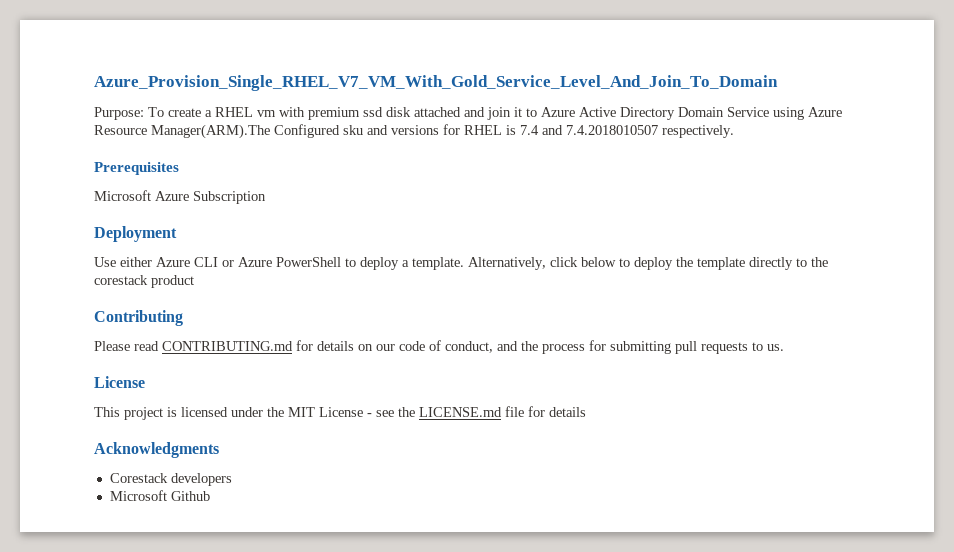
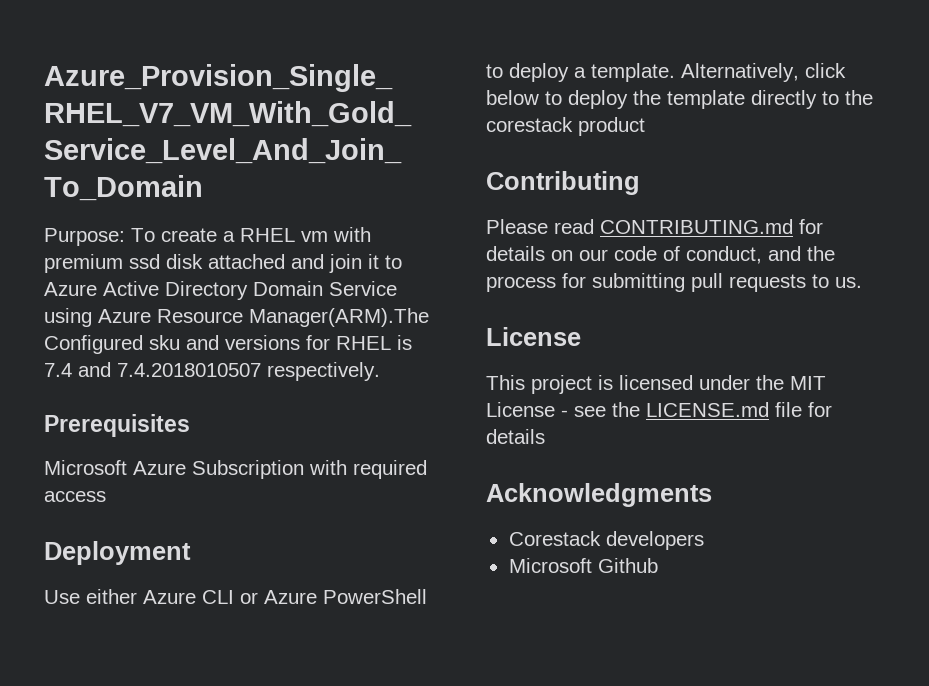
- Microsoft Azure Subscription
+ Microsoft Azure Subscription with required access

